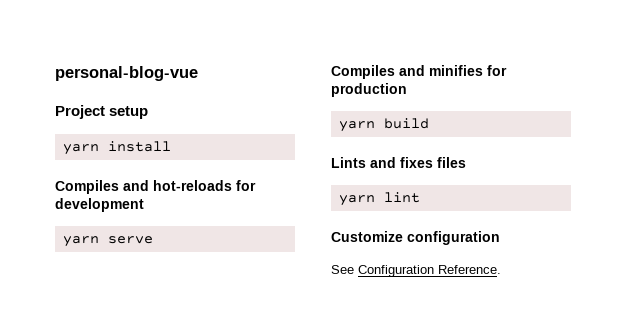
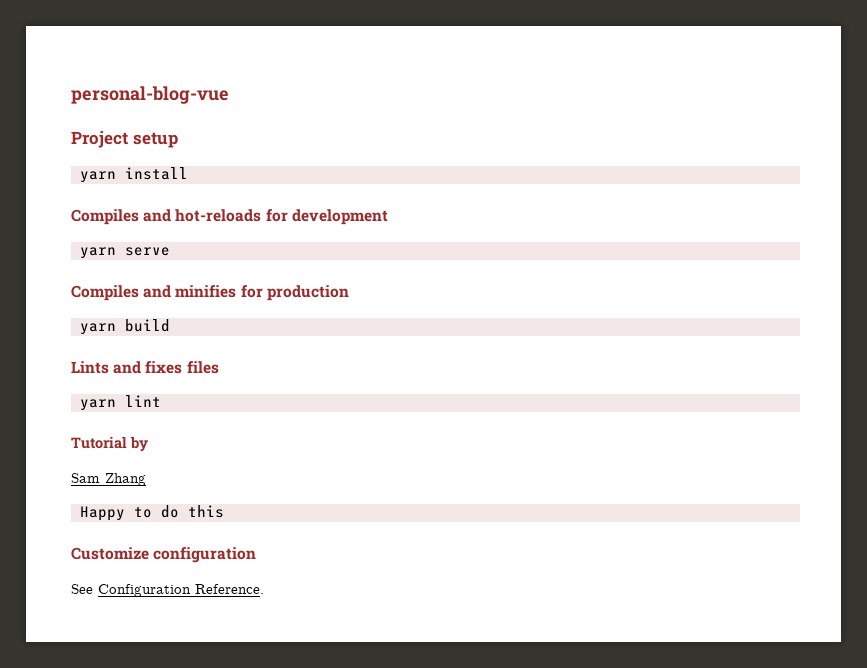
+ Tutorial by
+ Sam Zhang
+ Happy to do this

